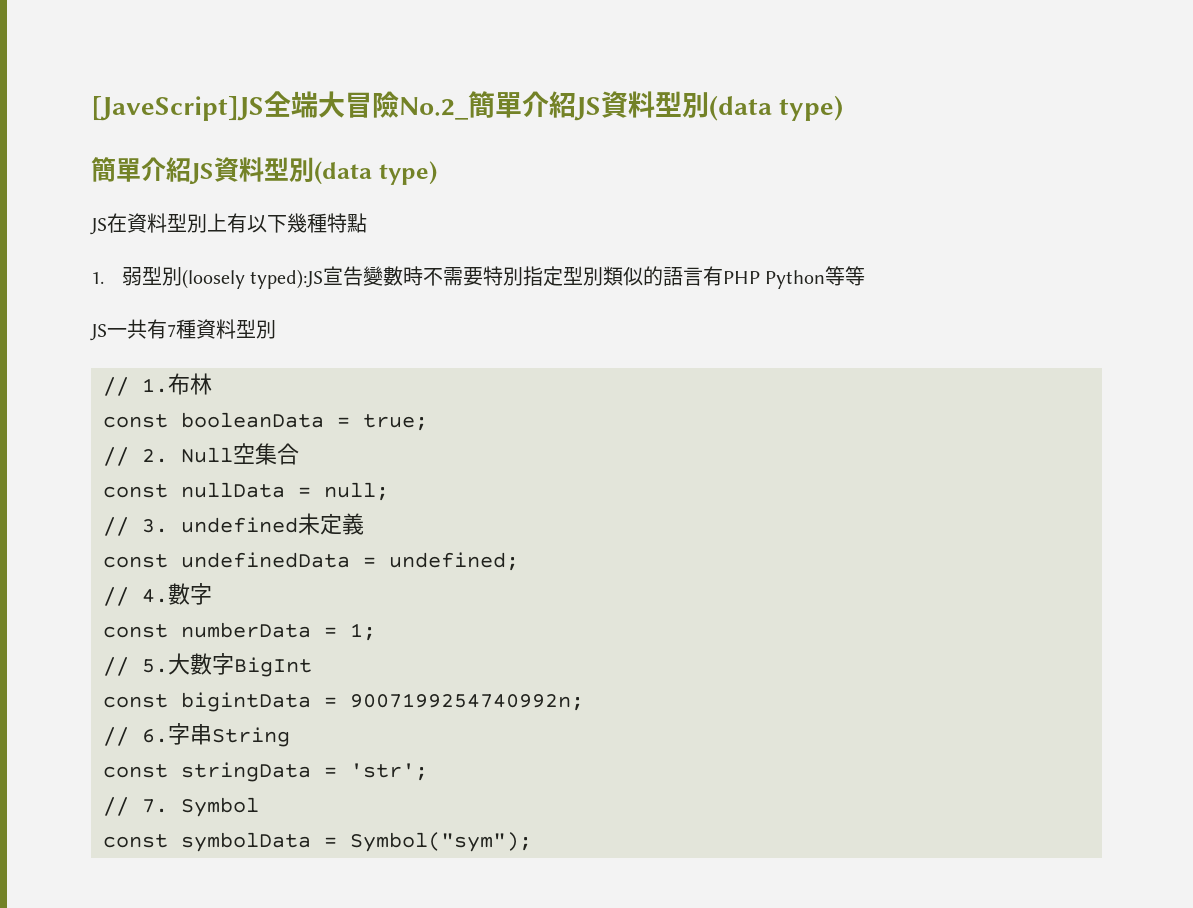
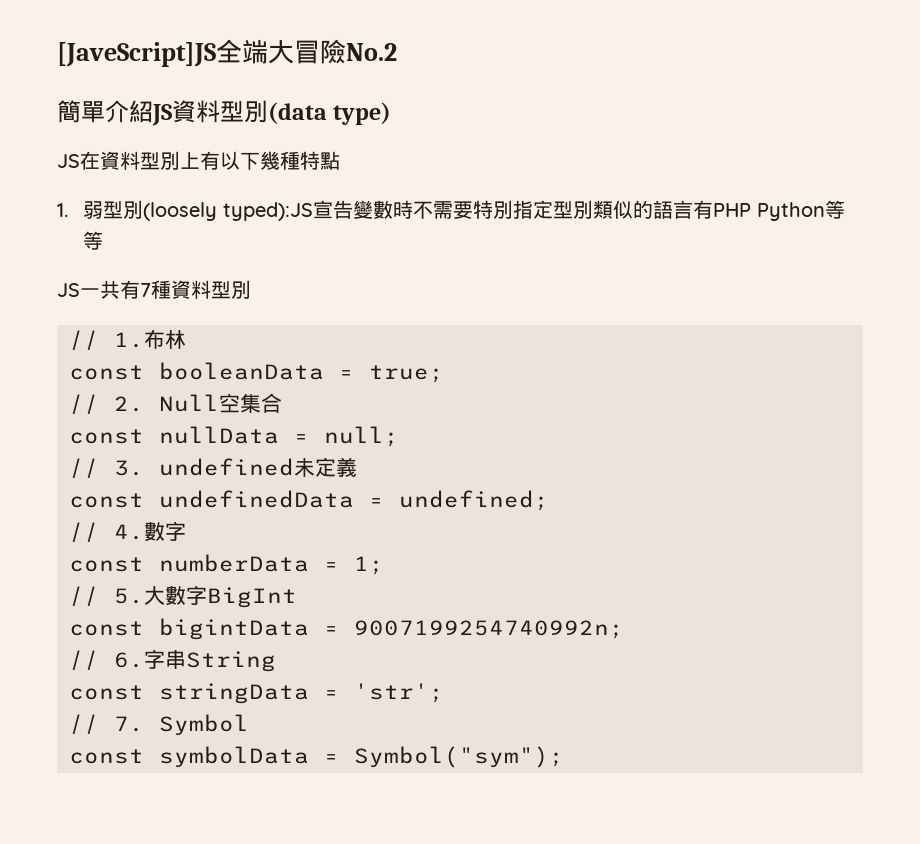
- [JaveScript]JS全端大冒險No.2_簡單介紹JS資料型別(data type)
+ [JaveScript]JS全端大冒險No.2

